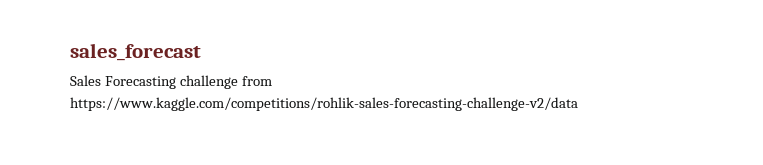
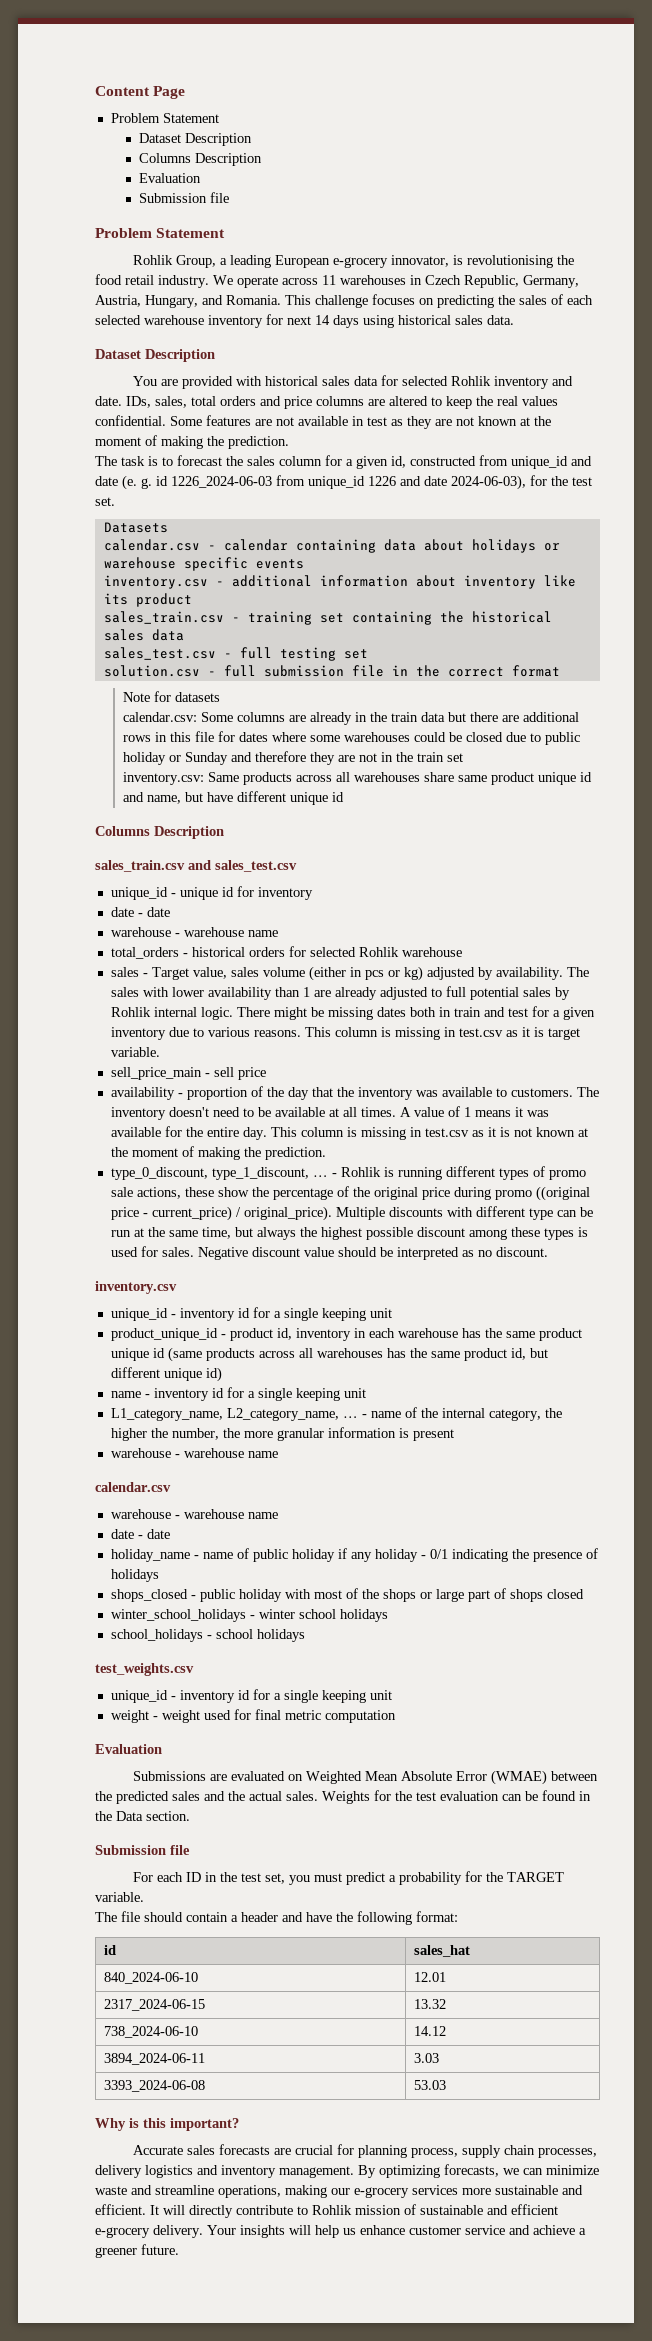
- sales_forecast
- Sales Forecasting challenge from https://www.kaggle.com/competitions/rohlik-sales-forecasting-challenge-v2/data
+ Content Page
+ Problem Statement
+ Dataset Description
+ Columns Description
+ Evaluation
+ Submission file
+ Problem Statement
+ Rohlik Group, a leading European e-grocery innovator, is revolutionising the food retail industry. We operate across 11 warehouses in Czech Republic, Germany, Austria, Hungary, and Romania. This challenge focuses on predicting the sales of each selected warehouse inventory for next 14 days using historical sales data.
+ Dataset Description
+ You are provided with historical sales data for selected Rohlik inventory and date. IDs, sales, total orders and price columns are altered to keep the real values confidential. Some features are not available in test as they are not known at the moment of making the prediction.
+ The task is to forecast the sales column for a given id, constructed from unique_id and date (e. g. id 1226_2024-06-03 from unique_id 1226 and date 2024-06-03), for the test set.
+ Datasets
+ calendar.csv - calendar containing data about holidays or warehouse specific events
+ inventory.csv - additional information about inventory like its product
+ sales_train.csv - training set containing the historical sales data
+ sales_test.csv - full testing set
+ solution.csv - full submission file in the correct format
+ Note for datasets
+ calendar.csv: Some columns are already in the train data but there are additional rows in this file for dates where some warehouses could be closed due to public holiday or Sunday and therefore they are not in the train set
+ inventory.csv: Same products across all warehouses share same product unique id and name, but have different unique id
+ Columns Description
+ sales_train.csv and sales_test.csv
+ unique_id - unique id for inventory
+ date - date
+ warehouse - warehouse name
+ total_orders - historical orders for selected Rohlik warehouse
+ sales - Target value, sales volume (either in pcs or kg) adjusted by availability. The sales with lower availability than 1 are already adjusted to full potential sales by Rohlik internal logic. There might be missing dates both in train and test for a given inventory due to various reasons. This column is missing in test.csv as it is target variable.
+ sell_price_main - sell price
+ availability - proportion of the day that the inventory was available to customers. The inventory doesn't need to be available at all times. A value of 1 means it was available for the entire day. This column is missing in test.csv as it is not known at the moment of making the prediction.
+ type_0_discount, type_1_discount, … - Rohlik is running different types of promo sale actions, these show the percentage of the original price during promo ((original price - current_price) / original_price). Multiple discounts with different type can be run at the same time, but always the highest possible discount among these types is used for sales. Negative discount value should be interpreted as no discount.
+ inventory.csv
+ unique_id - inventory id for a single keeping unit
+ product_unique_id - product id, inventory in each warehouse has the same product unique id (same products across all warehouses has the same product id, but different unique id)
+ name - inventory id for a single keeping unit
+ L1_category_name, L2_category_name, … - name of the internal category, the higher the number, the more granular information is present
+ warehouse - warehouse name
+ calendar.csv
+ warehouse - warehouse name
+ date - date
+ holiday_name - name of public holiday if any holiday - 0/1 indicating the presence of holidays
+ shops_closed - public holiday with most of the shops or large part of shops closed
+ winter_school_holidays - winter school holidays
+ school_holidays - school holidays
+ test_weights.csv
+ unique_id - inventory id for a single keeping unit
+ weight - weight used for final metric computation
+ Evaluation
+ Submissions are evaluated on Weighted Mean Absolute Error (WMAE) between the predicted sales and the actual sales. Weights for the test evaluation can be found in the Data section.
+ Submission file
+ For each ID in the test set, you must predict a probability for the TARGET variable.
+ The file should contain a header and have the following format:
+ id | sales_hat
+ 840_2024-06-10 | 12.01
+ 2317_2024-06-15 | 13.32
+ 738_2024-06-10 | 14.12
+ 3894_2024-06-11 | 3.03
+ 3393_2024-06-08 | 53.03
+ Why is this important?
+ Accurate sales forecasts are crucial for planning process, supply chain processes, delivery logistics and inventory management. By optimizing forecasts, we can minimize waste and streamline operations, making our e-grocery services more sustainable and efficient. It will directly contribute to Rohlik mission of sustainable and efficient e-grocery delivery. Your insights will help us enhance customer service and achieve a greener future.

